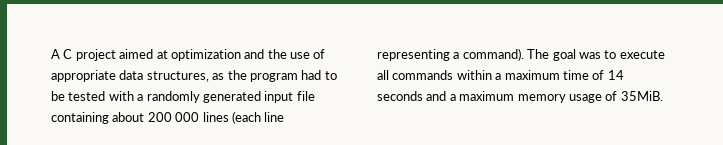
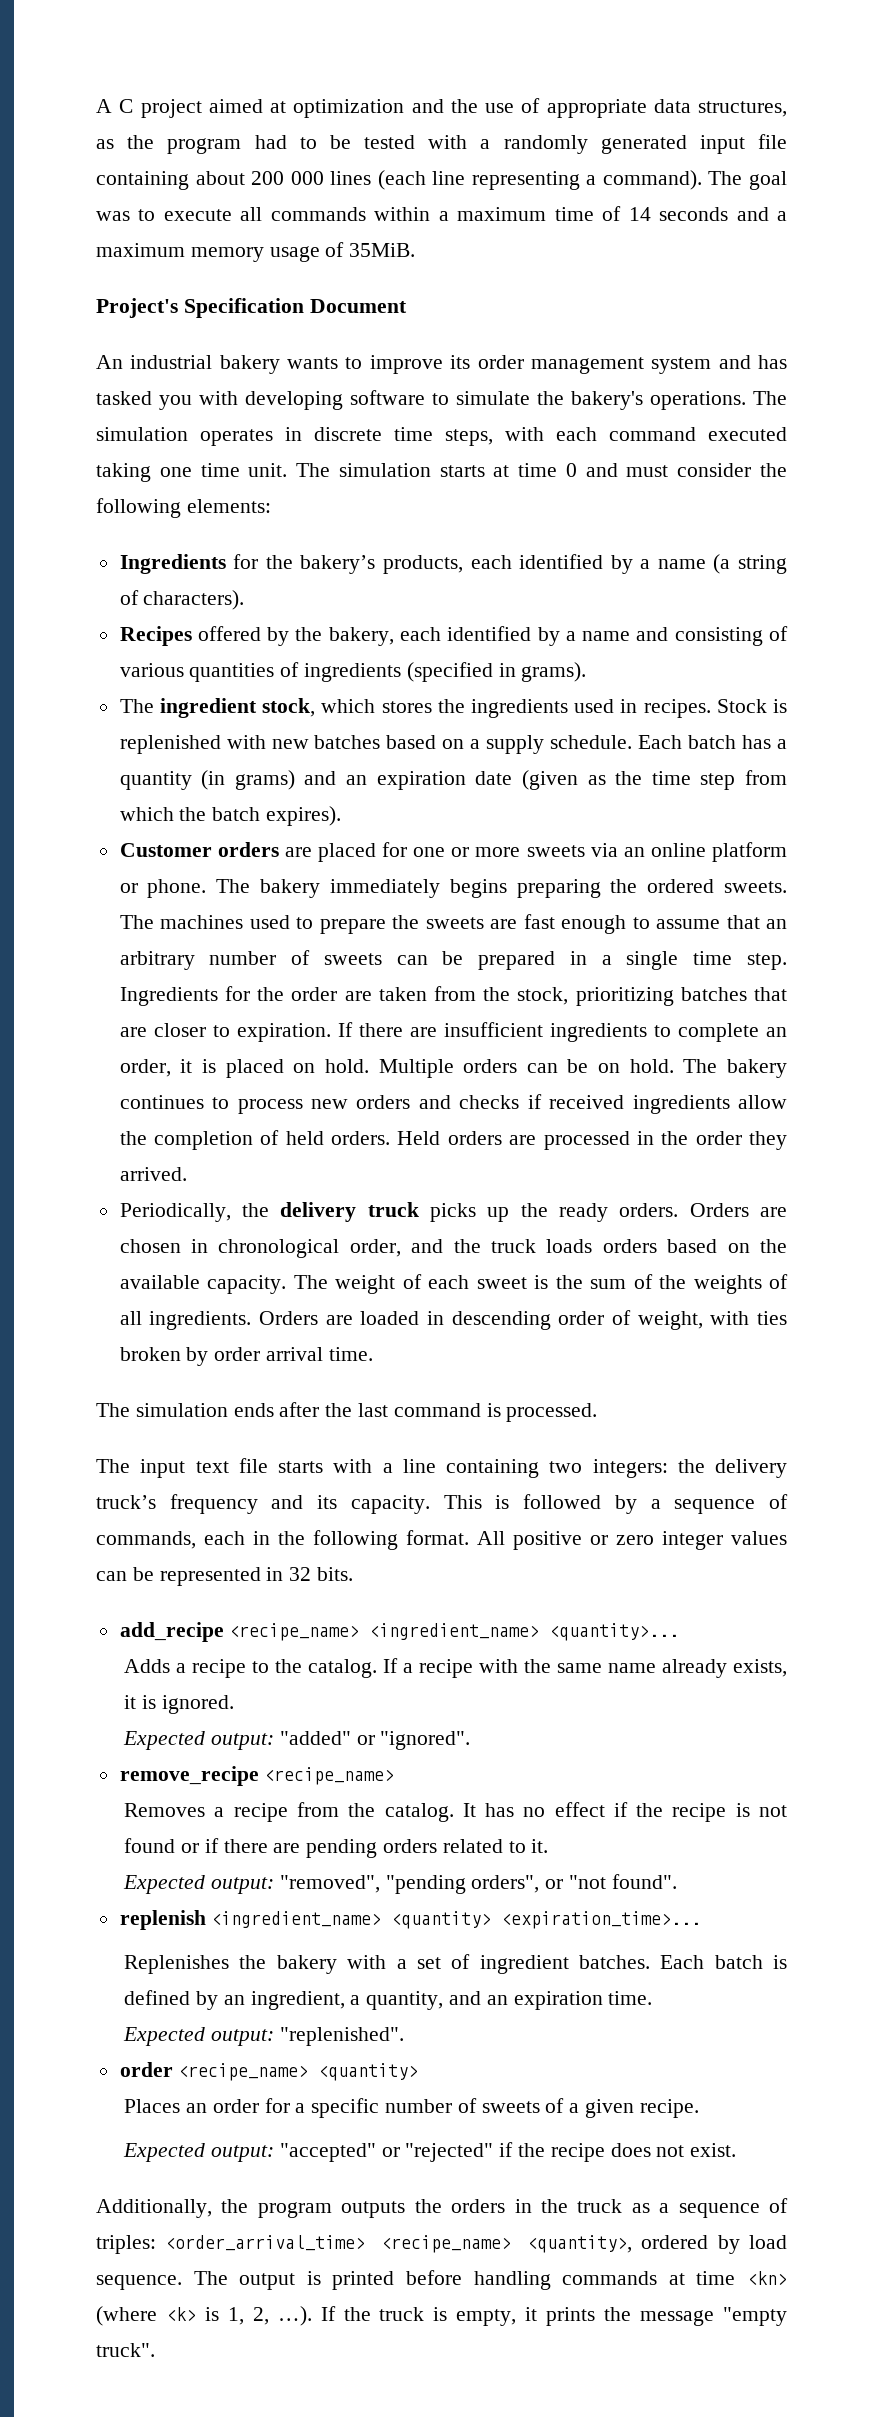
+ Project's Specification Document
+ An industrial bakery wants to improve its order management system and has tasked you with developing software to simulate the bakery's operations. The simulation operates in discrete time steps, with each command executed taking one time unit. The simulation starts at time 0 and must consider the following elements:
+ Ingredients for the bakery’s products, each identified by a name (a string of characters).
+ Recipes offered by the bakery, each identified by a name and consisting of various quantities of ingredients (specified in grams).
+ The ingredient stock, which stores the ingredients used in recipes. Stock is replenished with new batches based on a supply schedule. Each batch has a quantity (in grams) and an expiration date (given as the time step from which the batch expires).
+ Customer orders are placed for one or more sweets via an online platform or phone. The bakery immediately begins preparing the ordered sweets. The machines used to prepare the sweets are fast enough to assume that an arbitrary number of sweets can be prepared in a single time step. Ingredients for the order are taken from the stock, prioritizing batches that are closer to expiration. If there are insufficient ingredients to complete an order, it is placed on hold. Multiple orders can be on hold. The bakery continues to process new orders and checks if received ingredients allow the completion of held orders. Held orders are processed in the order they arrived.
+ Periodically, the delivery truck picks up the ready orders. Orders are chosen in chronological order, and the truck loads orders based on the available capacity. The weight of each sweet is the sum of the weights of all ingredients. Orders are loaded in descending order of weight, with ties broken by order arrival time.
+ The simulation ends after the last command is processed.
+ The input text file starts with a line containing two integers: the delivery truck’s frequency and its capacity. This is followed by a sequence of commands, each in the following format. All positive or zero integer values can be represented in 32 bits.
+ add_recipe <recipe_name> <ingredient_name> <quantity>...
+ Adds a recipe to the catalog. If a recipe with the same name already exists, it is ignored.
+ Expected output: "added" or "ignored".
+ remove_recipe <recipe_name>
+ Removes a recipe from the catalog. It has no effect if the recipe is not found or if there are pending orders related to it.
+ Expected output: "removed", "pending orders", or "not found".
+ replenish <ingredient_name> <quantity> <expiration_time>...
+ Replenishes the bakery with a set of ingredient batches. Each batch is defined by an ingredient, a quantity, and an expiration time.
+ Expected output: "replenished".
+ order <recipe_name> <quantity>
+ Places an order for a specific number of sweets of a given recipe.
+ Expected output: "accepted" or "rejected" if the recipe does not exist.
+ Additionally, the program outputs the orders in the truck as a sequence of triples: <order_arrival_time> <recipe_name> <quantity>, ordered by load sequence. The output is printed before handling commands at time <kn> (where <k> is 1, 2, …). If the truck is empty, it prints the message "empty truck".

